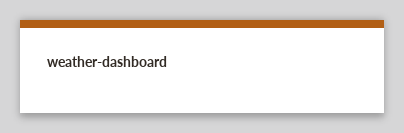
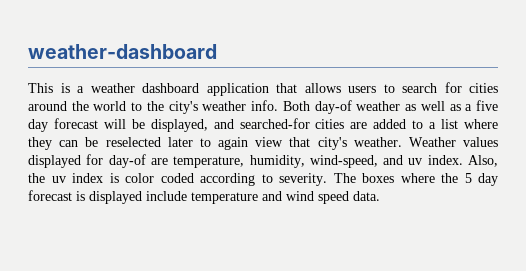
+ This is a weather dashboard application that allows users to search for cities around the world to the city's weather info. Both day-of weather as well as a five day forecast will be displayed, and searched-for cities are added to a list where they can be reselected later to again view that city's weather. Weather values displayed for day-of are temperature, humidity, wind-speed, and uv index. Also, the uv index is color coded according to severity. The boxes where the 5 day forecast is displayed include temperature and wind speed data.

